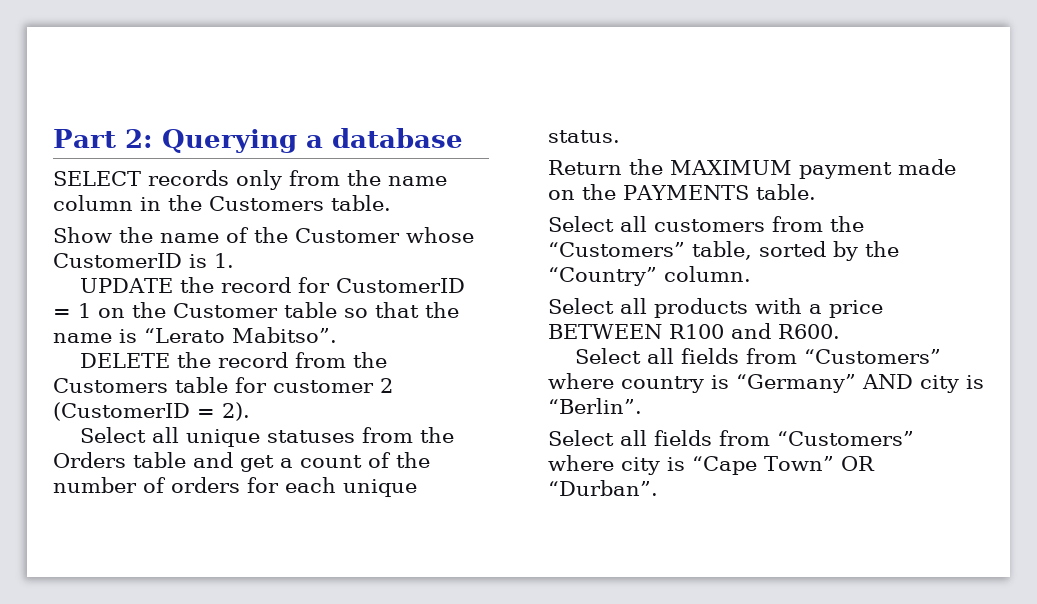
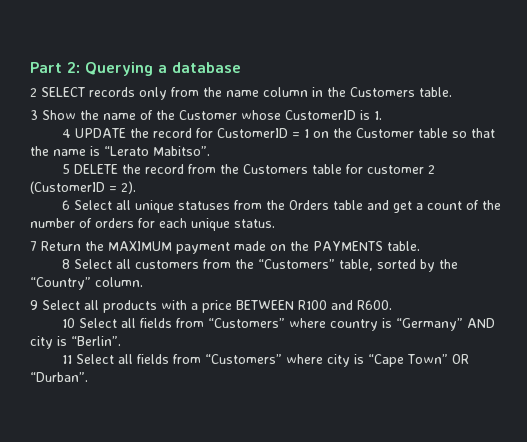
- SELECT records only from the name column in the Customers table.
+ 2 SELECT records only from the name column in the Customers table.
- Show the name of the Customer whose CustomerID is 1.
+ 3 Show the name of the Customer whose CustomerID is 1.
- UPDATE the record for CustomerID = 1 on the Customer table so that the name is “Lerato Mabitso”.
+ 4 UPDATE the record for CustomerID = 1 on the Customer table so that the name is “Lerato Mabitso”.
- DELETE the record from the Customers table for customer 2 (CustomerID = 2).
+ 5 DELETE the record from the Customers table for customer 2 (CustomerID = 2).
- Select all unique statuses from the Orders table and get a count of the number of orders for each unique status.
+ 6 Select all unique statuses from the Orders table and get a count of the number of orders for each unique status.
- Return the MAXIMUM payment made on the PAYMENTS table.
+ 7 Return the MAXIMUM payment made on the PAYMENTS table.
- Select all customers from the “Customers” table, sorted by the “Country” column.
+ 8 Select all customers from the “Customers” table, sorted by the “Country” column.
- Select all products with a price BETWEEN R100 and R600.
+ 9 Select all products with a price BETWEEN R100 and R600.
- Select all fields from “Customers” where country is “Germany” AND city is “Berlin”.
+ 10 Select all fields from “Customers” where country is “Germany” AND city is “Berlin”.
- Select all fields from “Customers” where city is “Cape Town” OR “Durban”.
+ 11 Select all fields from “Customers” where city is “Cape Town” OR “Durban”.

